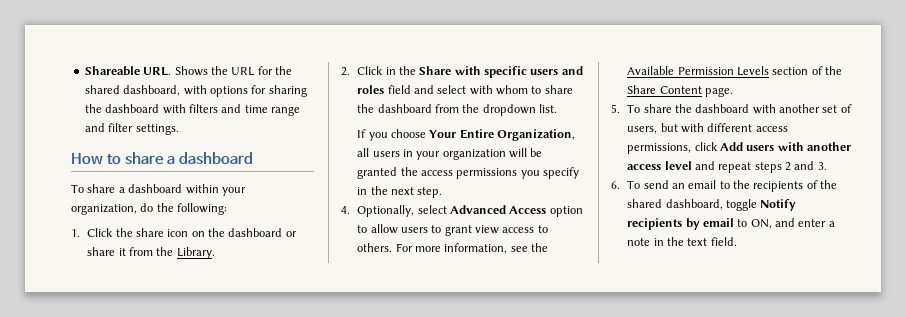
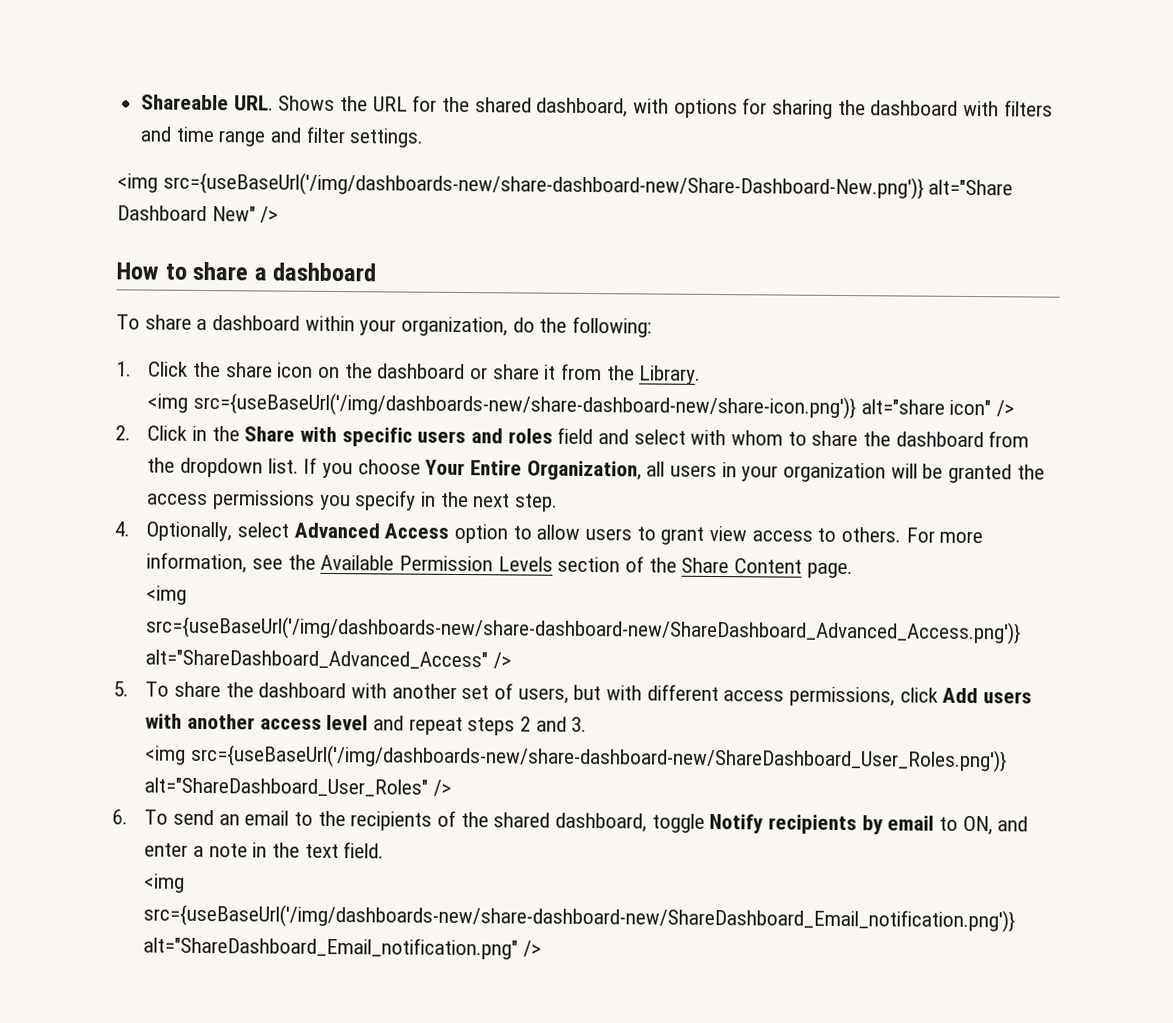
+ <img src={useBaseUrl('/img/dashboards-new/share-dashboard-new/Share-Dashboard-New.png')} alt="Share Dashboard New" />
+ <img src={useBaseUrl('/img/dashboards-new/share-dashboard-new/share-icon.png')} alt="share icon" />
- 2. Click in the Share with specific users and roles field and select with whom to share the dashboard from the dropdown list.
- If you choose Your Entire Organization, all users in your organization will be granted the access permissions you specify in the next step.
+ 2. Click in the Share with specific users and roles field and select with whom to share the dashboard from the dropdown list. If you choose Your Entire Organization, all users in your organization will be granted the access permissions you specify in the next step.
+ <img src={useBaseUrl('/img/dashboards-new/share-dashboard-new/ShareDashboard_Advanced_Access.png')} alt="ShareDashboard_Advanced_Access" />
+ <img src={useBaseUrl('/img/dashboards-new/share-dashboard-new/ShareDashboard_User_Roles.png')} alt="ShareDashboard_User_Roles" />
+ <img src={useBaseUrl('/img/dashboards-new/share-dashboard-new/ShareDashboard_Email_notification.png')} alt="ShareDashboard_Email_notification.png" />

